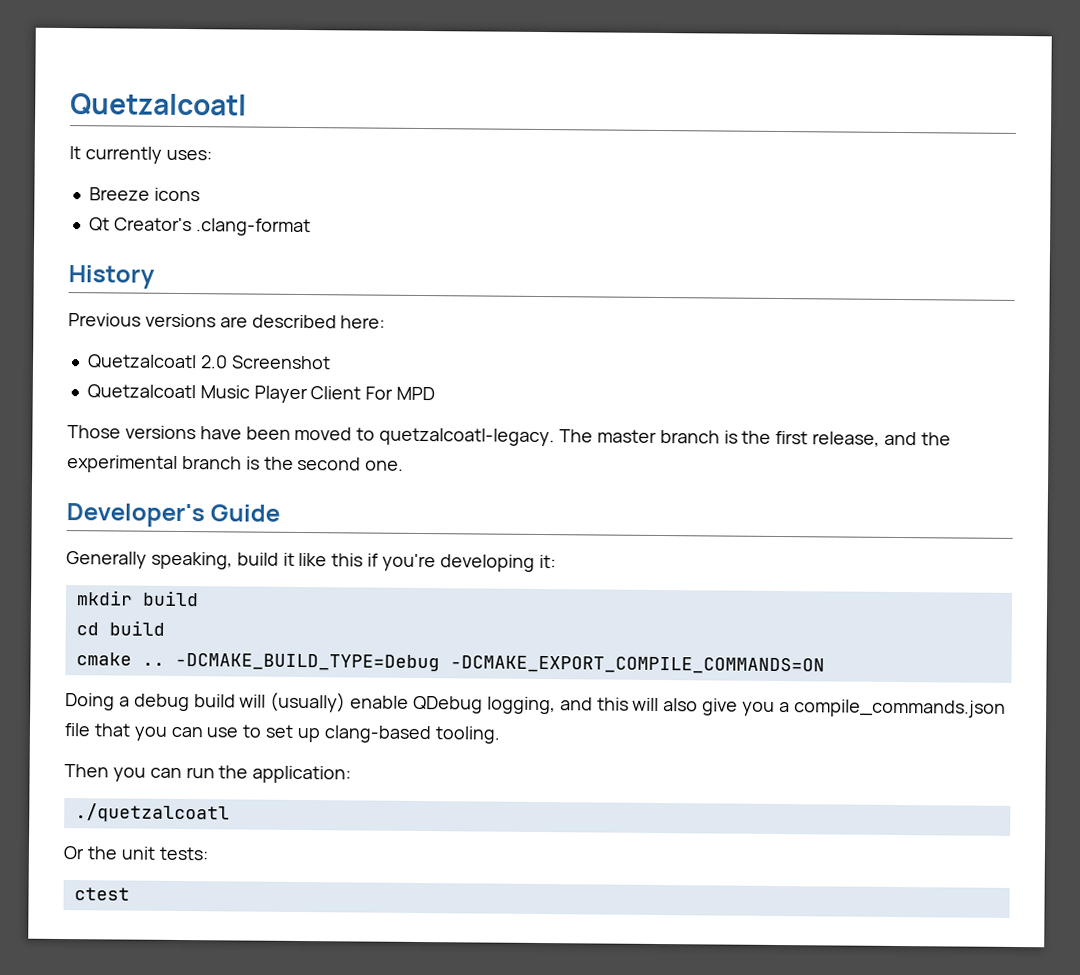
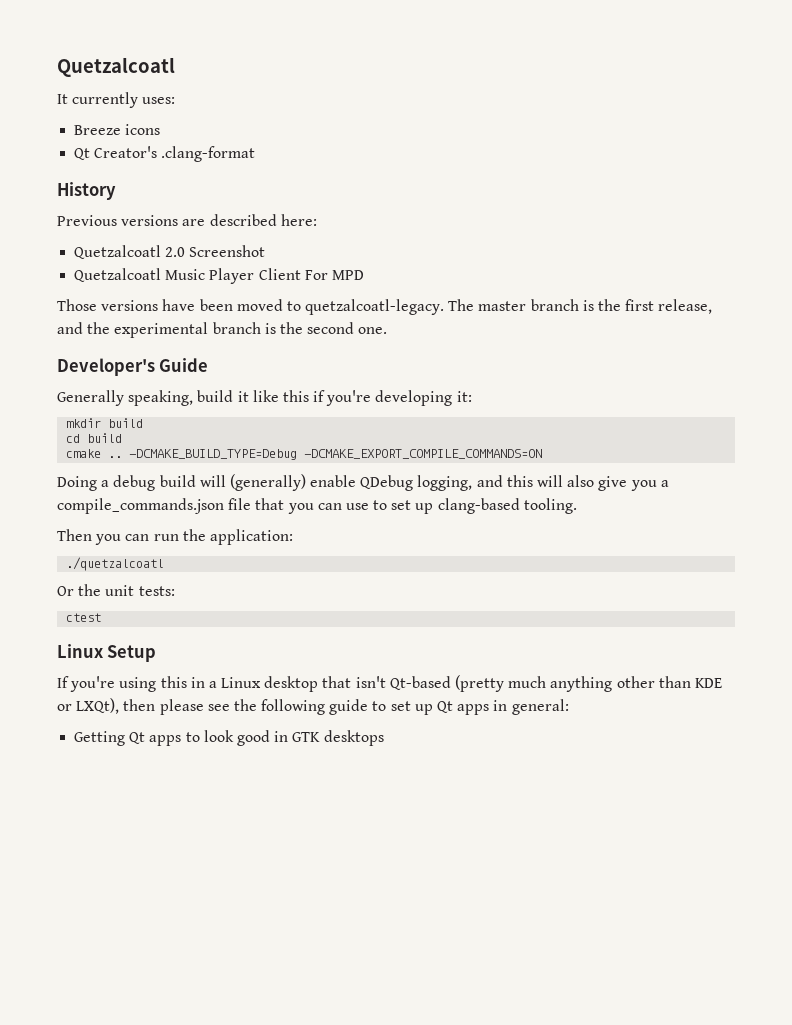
- Doing a debug build will (usually) enable QDebug logging, and this will also give you a compile_commands.json file that you can use to set up clang-based tooling.
+ Doing a debug build will (generally) enable QDebug logging, and this will also give you a compile_commands.json file that you can use to set up clang-based tooling.
+ Linux Setup
+ If you're using this in a Linux desktop that isn't Qt-based (pretty much anything other than KDE or LXQt), then please see the following guide to set up Qt apps in general:
+ Getting Qt apps to look good in GTK desktops

